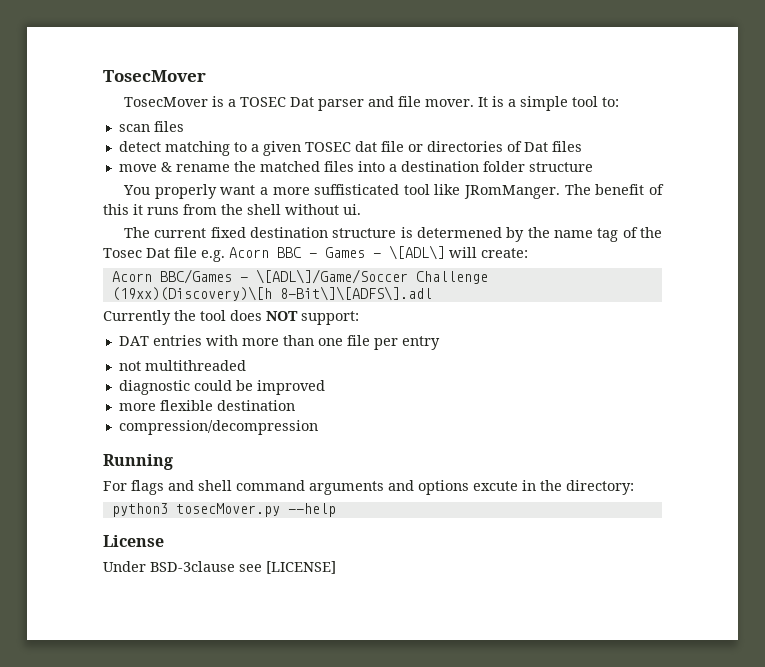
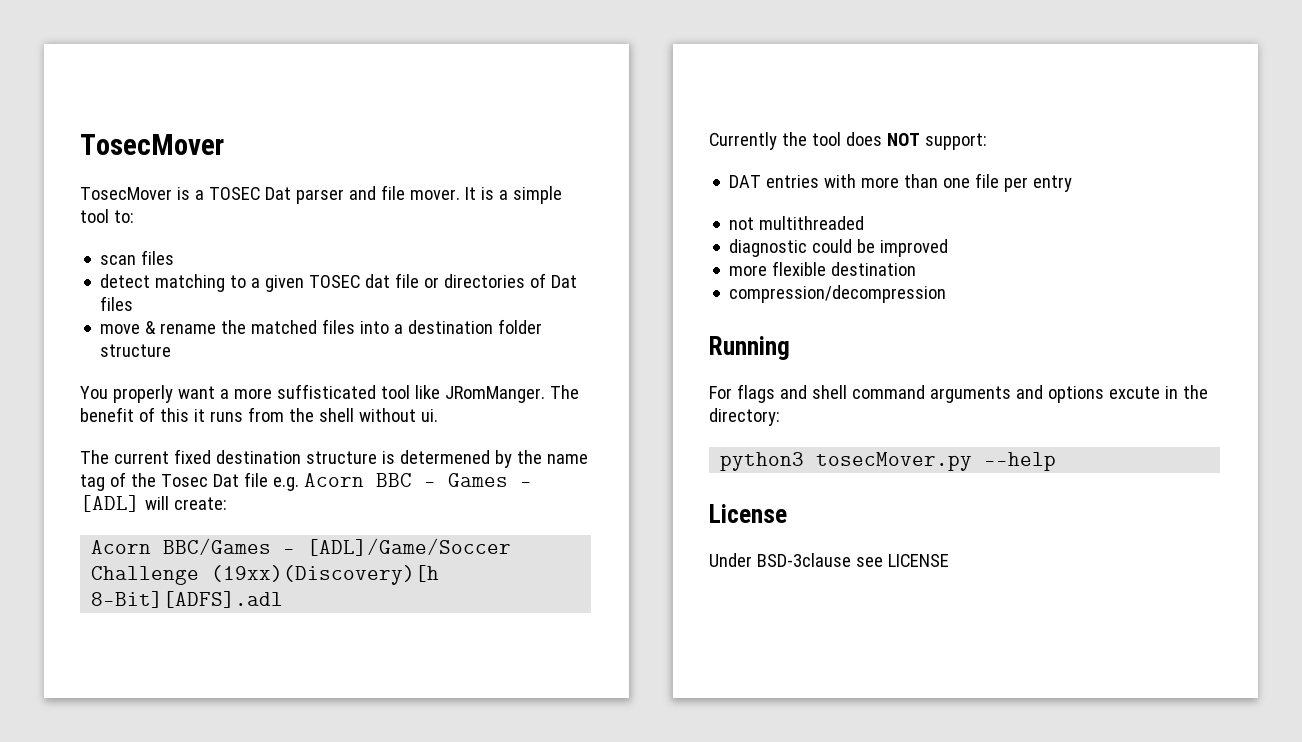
- The current fixed destination structure is determened by the name tag of the Tosec Dat file e.g. Acorn BBC - Games - \[ADL\] will create:
+ The current fixed destination structure is determened by the name tag of the Tosec Dat file e.g. Acorn BBC - Games - [ADL] will create:
- Acorn BBC/Games - \[ADL\]/Game/Soccer Challenge (19xx)(Discovery)\[h 8-Bit\]\[ADFS\].adl
+ Acorn BBC/Games - [ADL]/Game/Soccer Challenge (19xx)(Discovery)[h 8-Bit][ADFS].adl
- Under BSD-3clause see [LICENSE]
+ Under BSD-3clause see LICENSE

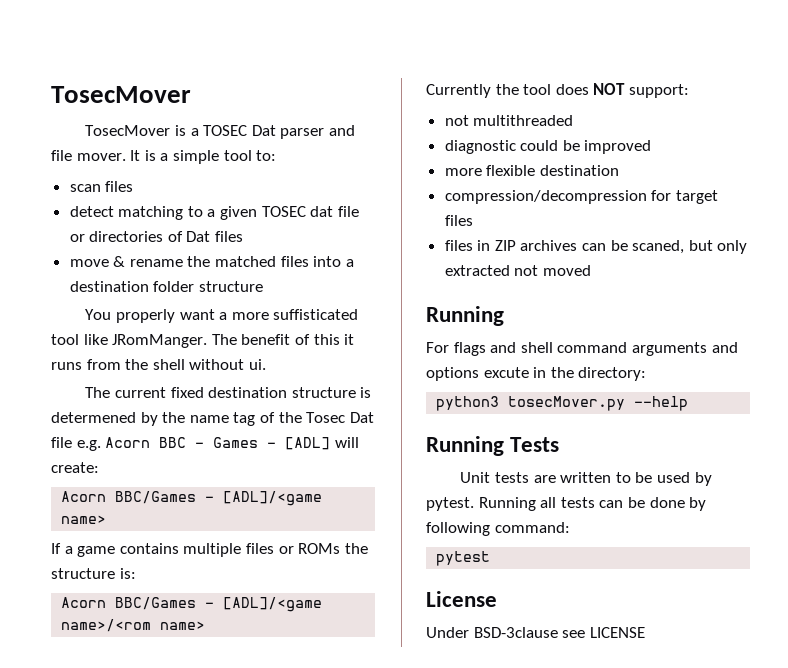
- Acorn BBC/Games - [ADL]/Game/Soccer Challenge (19xx)(Discovery)[h 8-Bit][ADFS].adl
+ Acorn BBC/Games - [ADL]/<game name>
+ If a game contains multiple files or ROMs the structure is:
+ Acorn BBC/Games - [ADL]/<game name>/<rom name>
- DAT entries with more than one file per entry
- compression/decompression
+ compression/decompression for target files
+ files in ZIP archives can be scaned, but only extracted not moved
+ Running Tests
+ Unit tests are written to be used by pytest. Running all tests can be done by following command:
+ pytest

